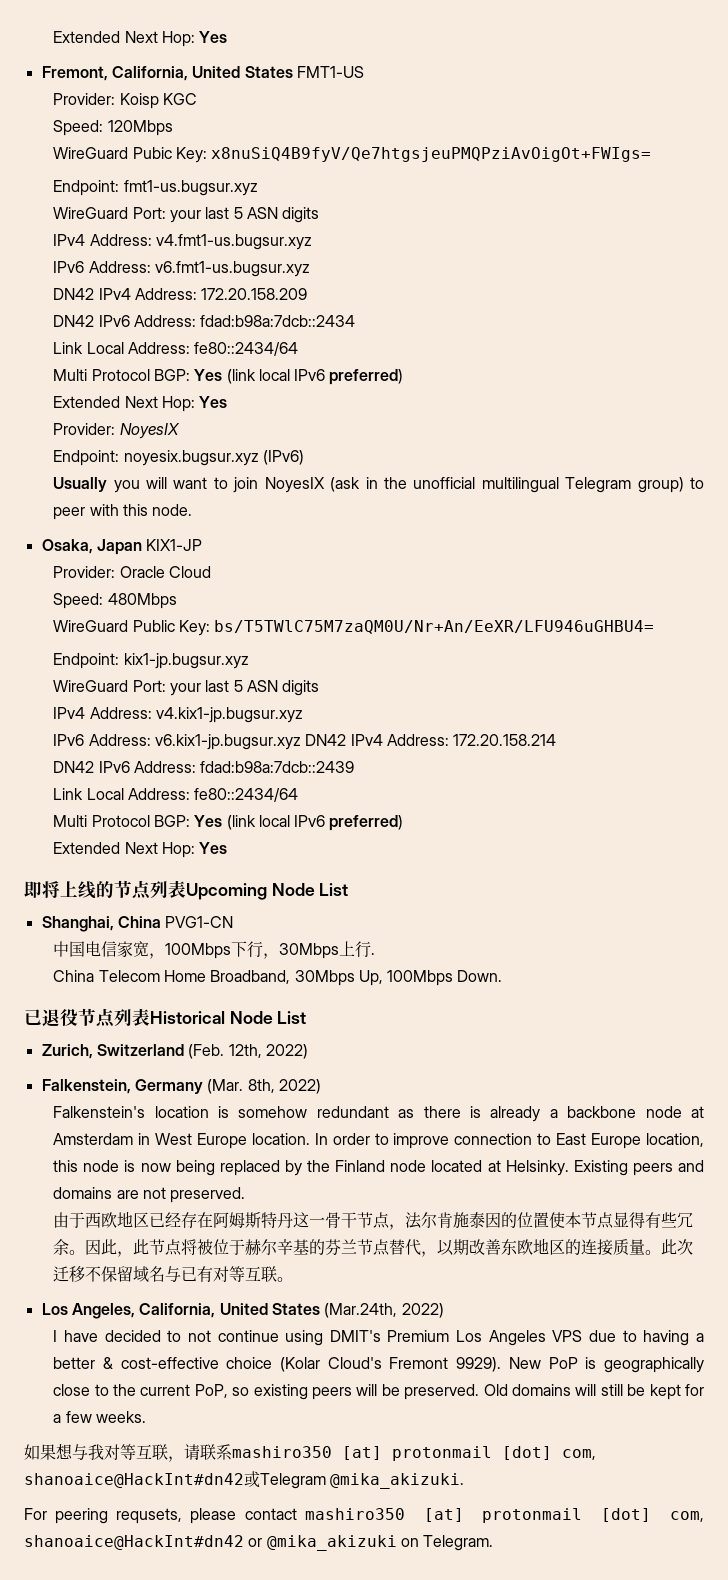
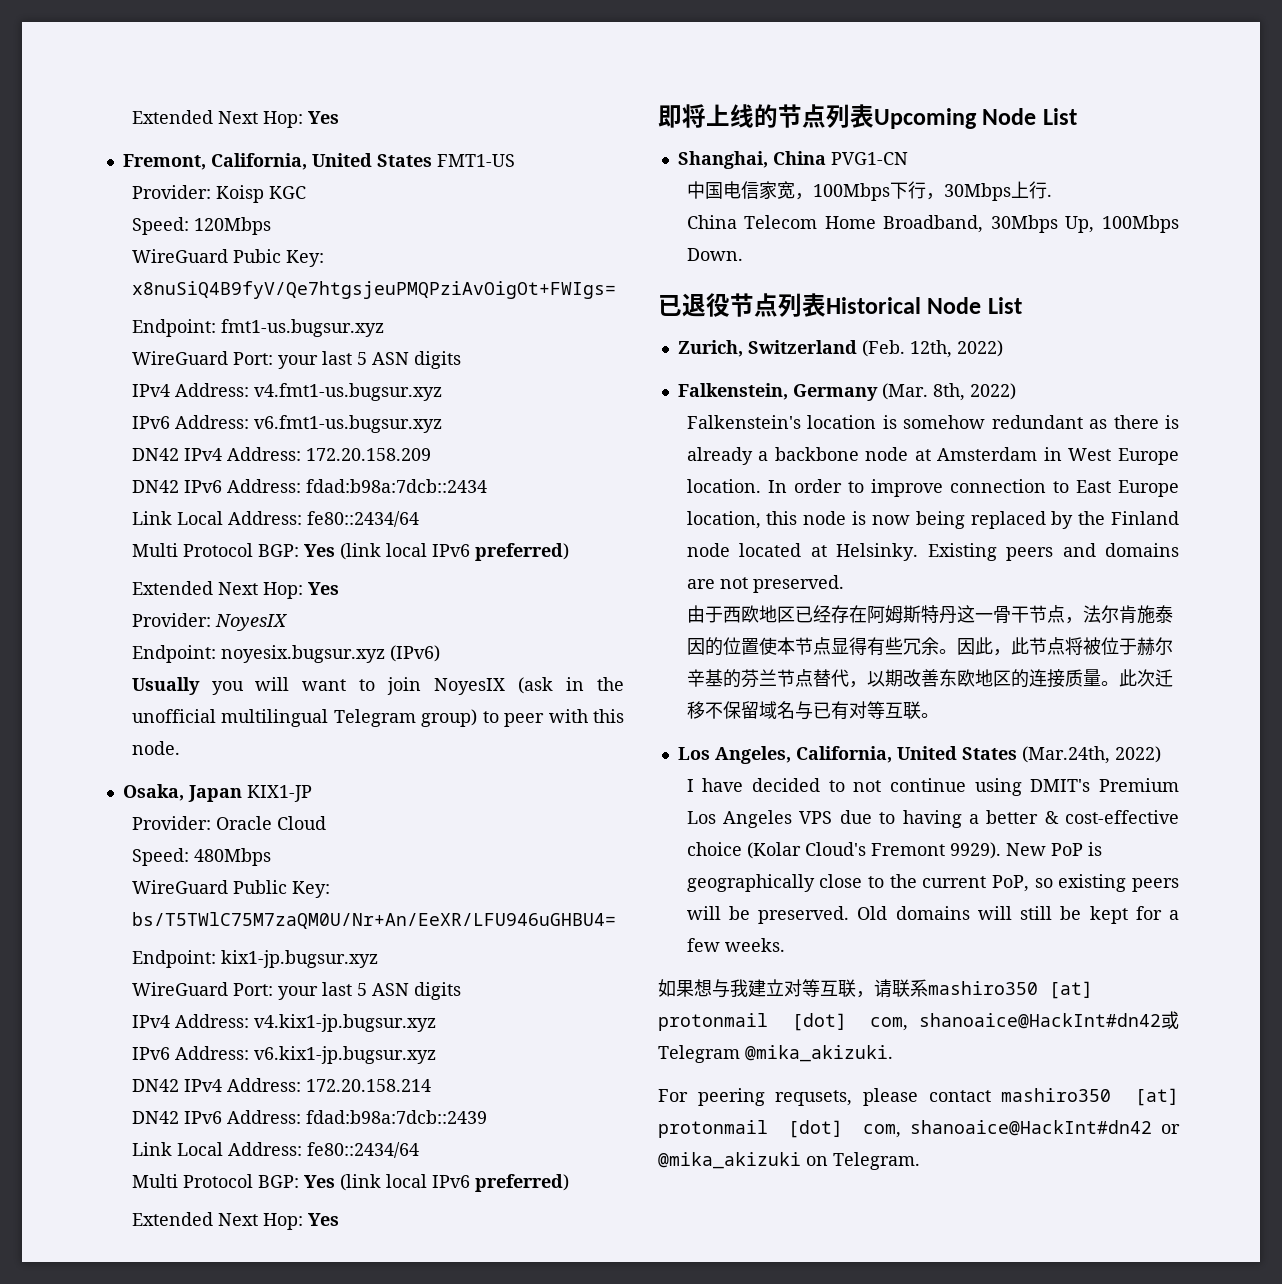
- IPv6 Address: v6.kix1-jp.bugsur.xyz DN42 IPv4 Address: 172.20.158.214
+ IPv6 Address: v6.kix1-jp.bugsur.xyz
+ DN42 IPv4 Address: 172.20.158.214
- 如果想与我对等互联，请联系mashiro350 [at] protonmail [dot] com, shanoaice@HackInt#dn42或Telegram @mika_akizuki.
+ 如果想与我建立对等互联，请联系mashiro350 [at] protonmail [dot] com, shanoaice@HackInt#dn42或Telegram @mika_akizuki.

